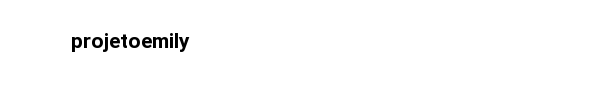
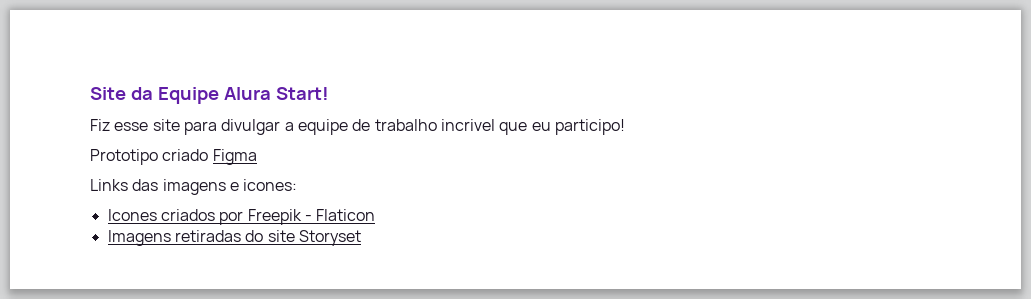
- projetoemily
+ Site da Equipe Alura Start!
+ Fiz esse site para divulgar a equipe de trabalho incrivel que eu participo!
+ Prototipo criado Figma
+ Links das imagens e icones:
+ Icones criados por Freepik - Flaticon
+ Imagens retiradas do site Storyset

